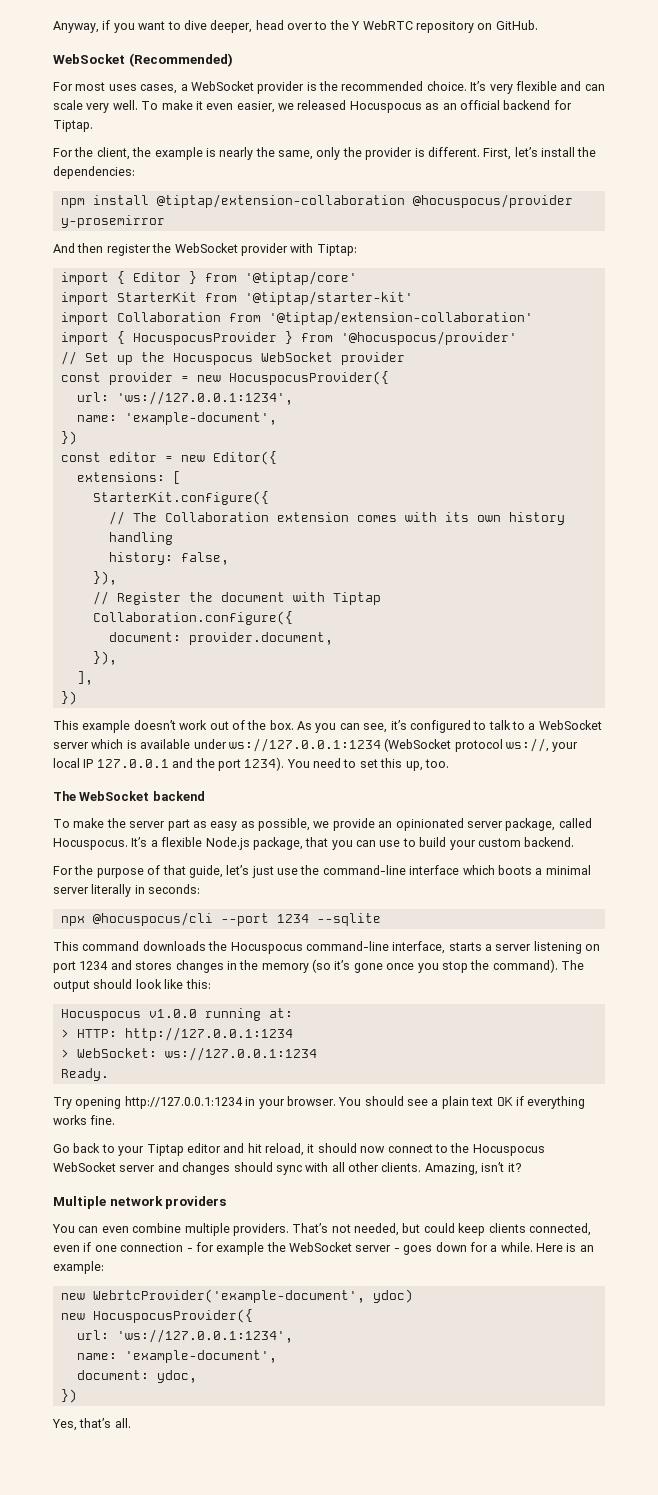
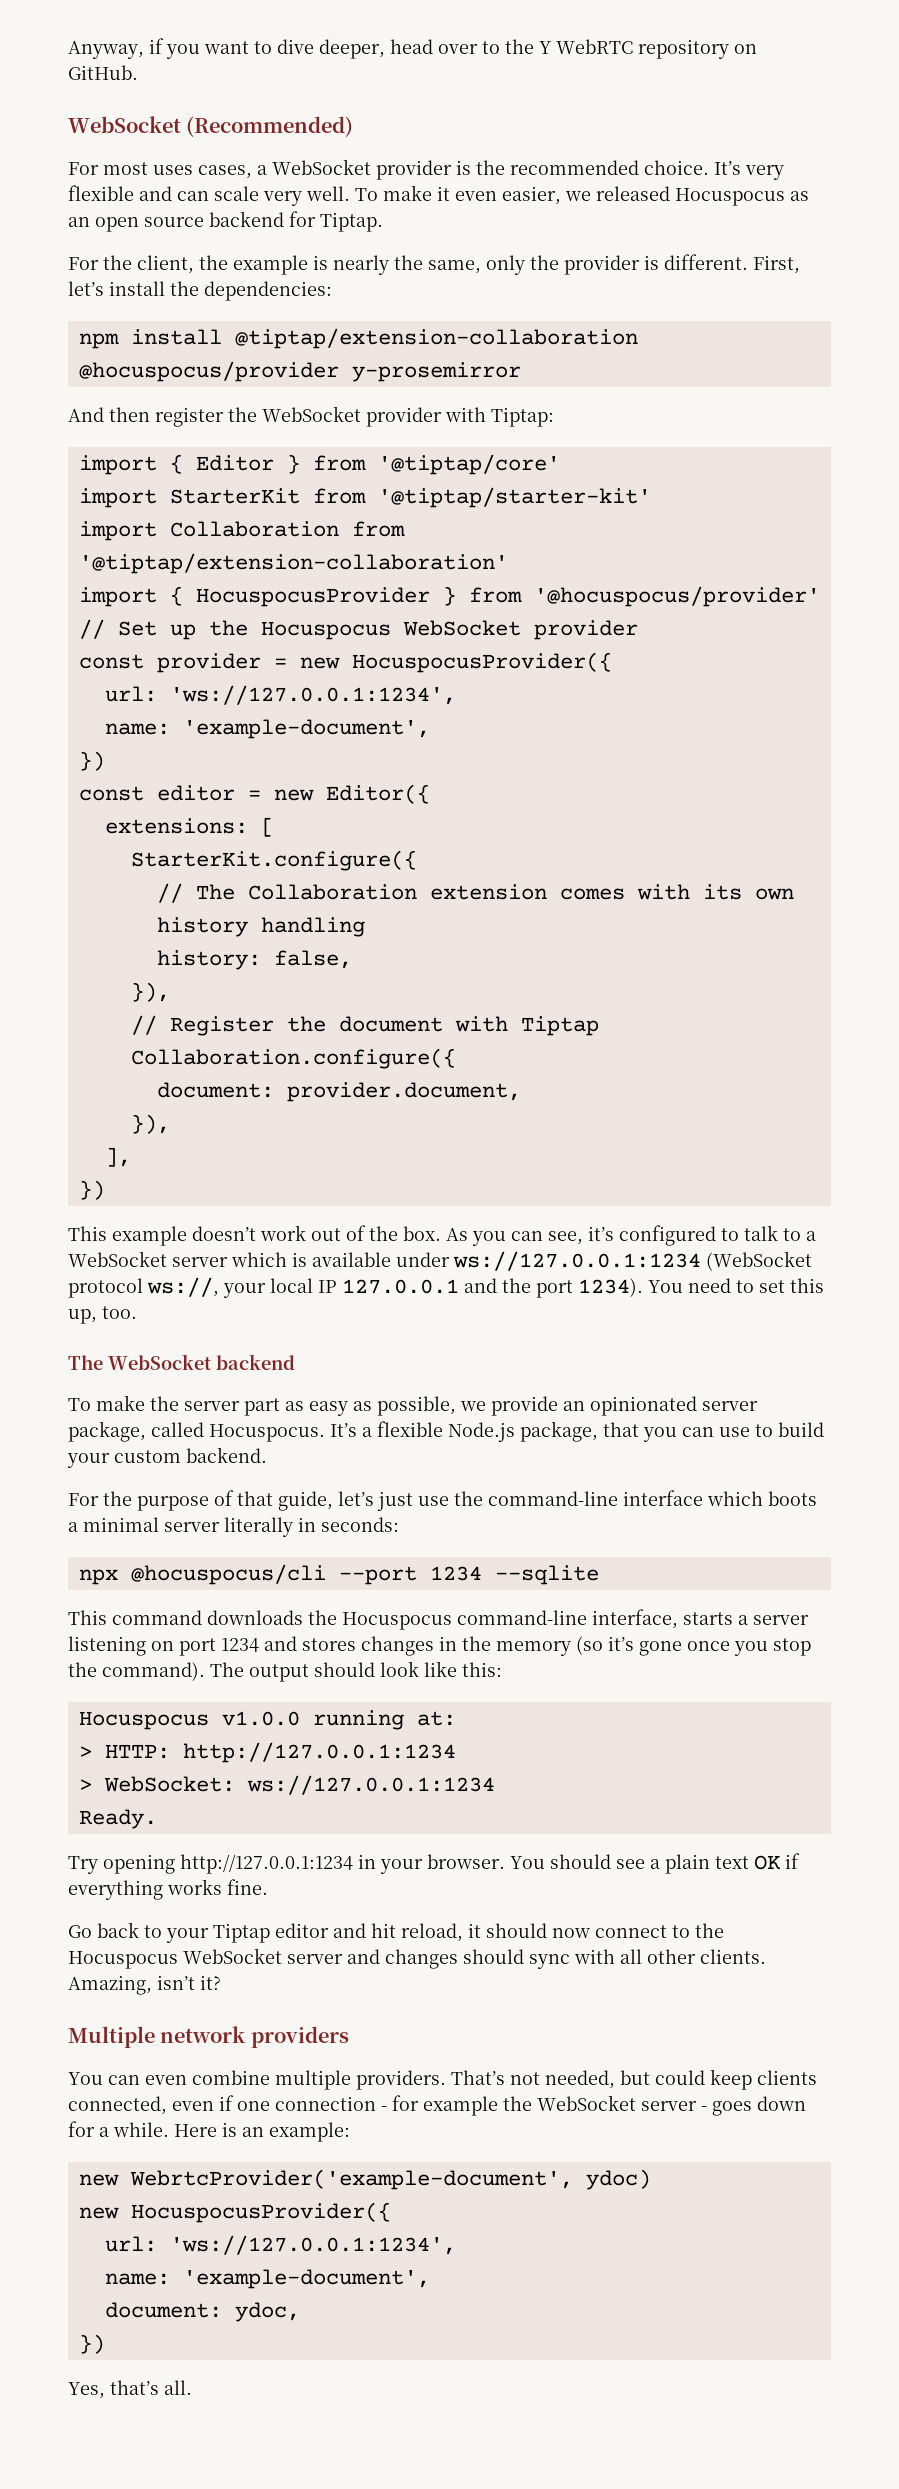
- To make it even easier, we released Hocuspocus as an official backend for Tiptap.
+ To make it even easier, we released Hocuspocus as an open source backend for Tiptap.

